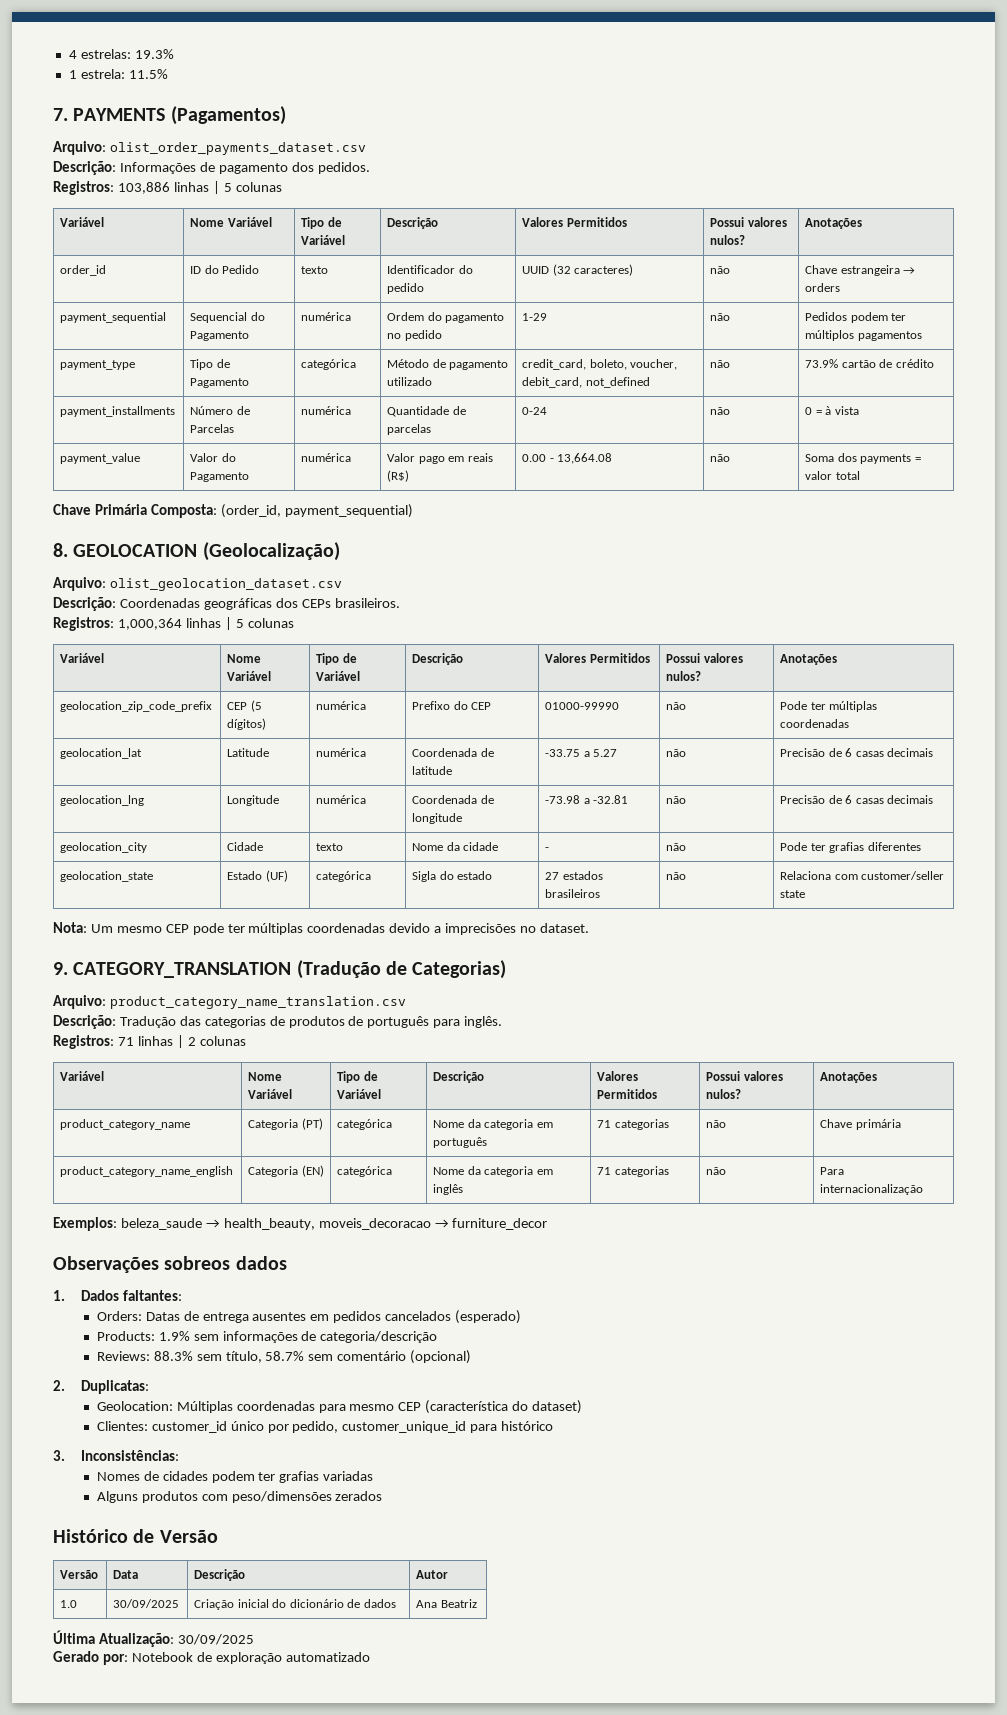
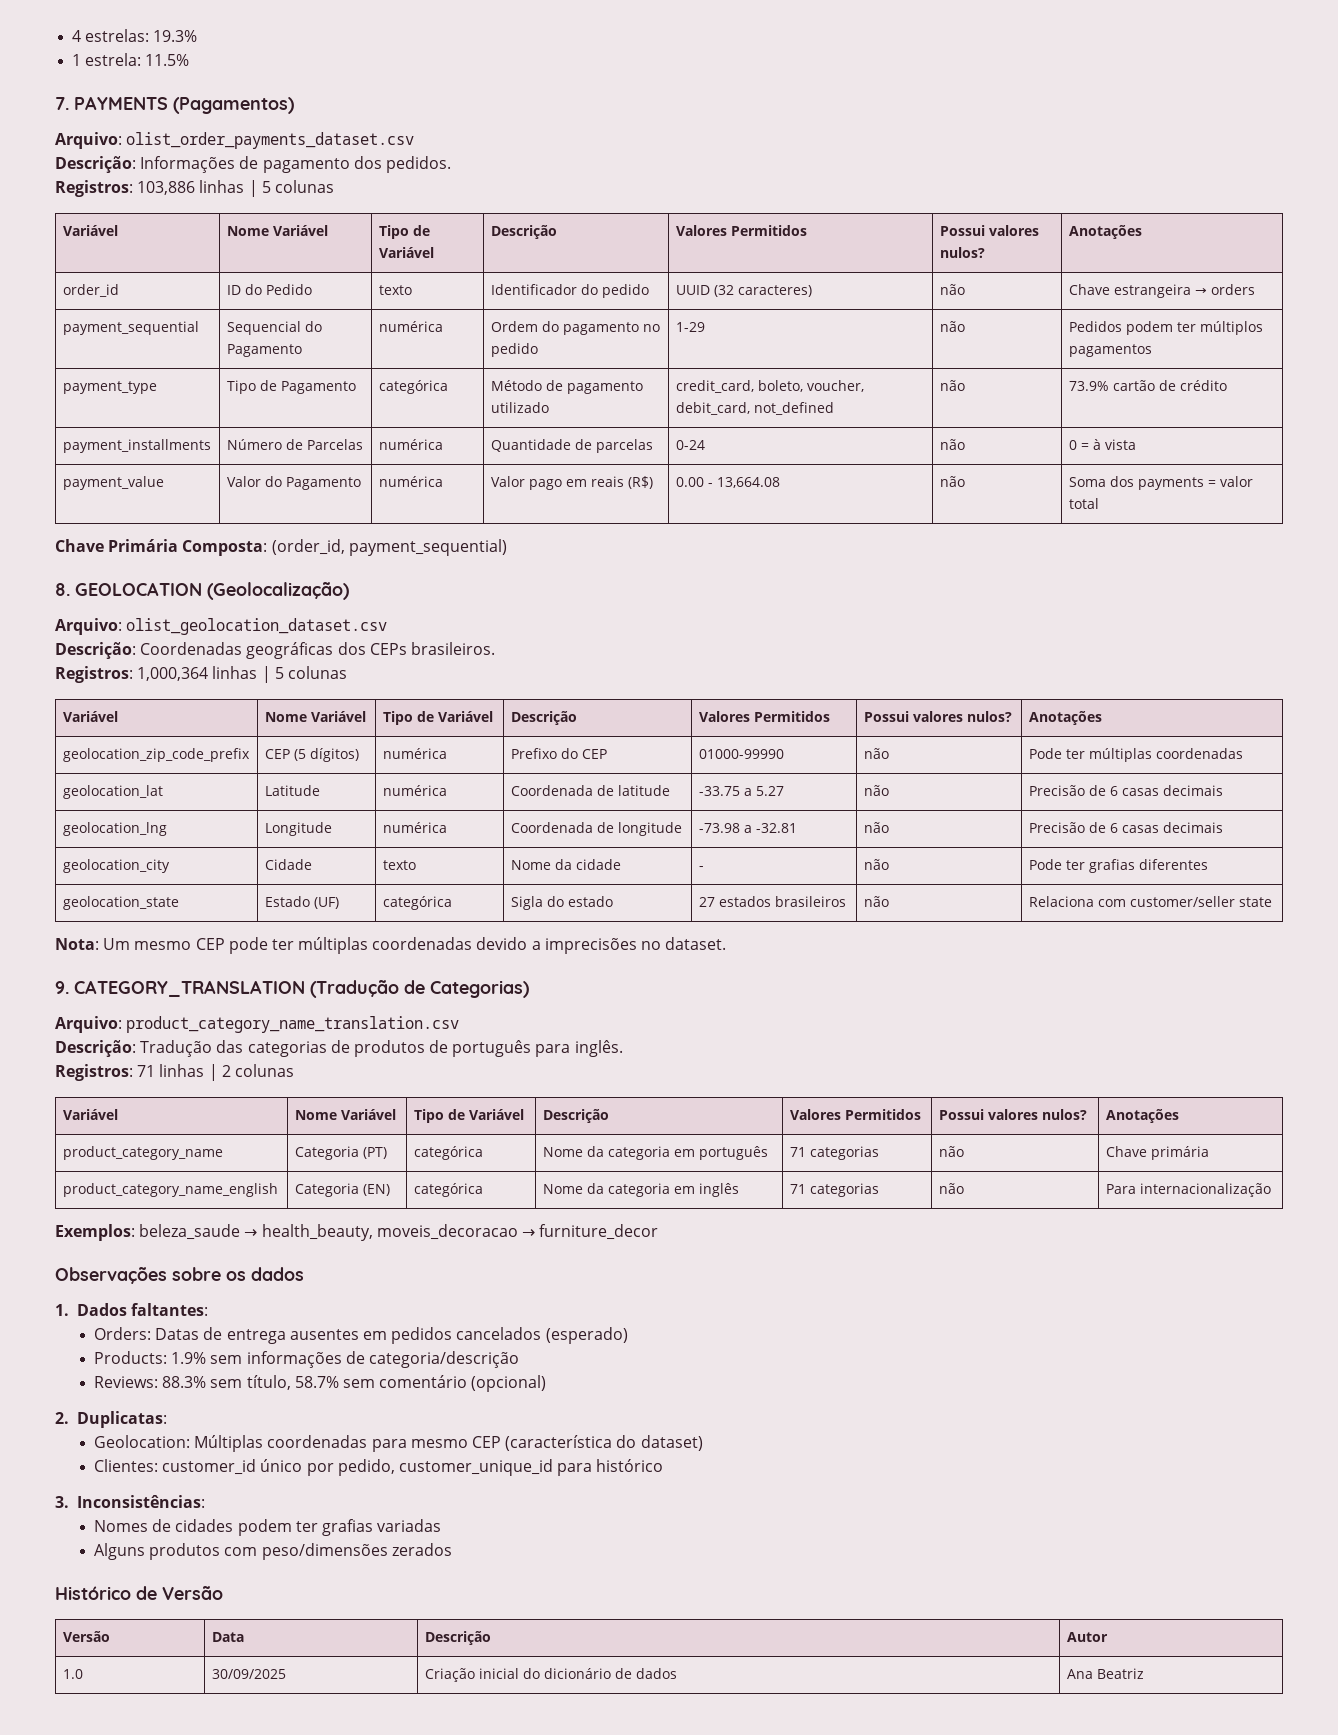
- Observações sobreos dados
+ Observações sobre os dados
- Última Atualização: 30/09/2025
- Gerado por: Notebook de exploração automatizado

